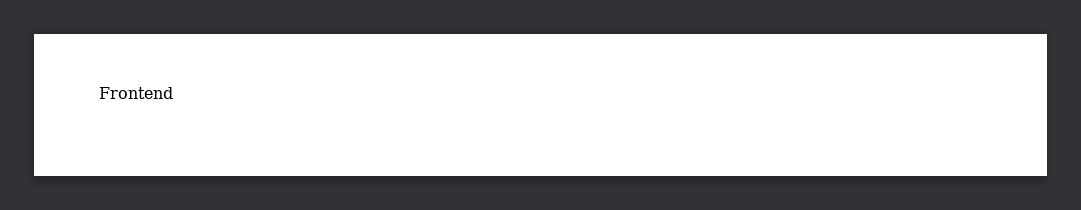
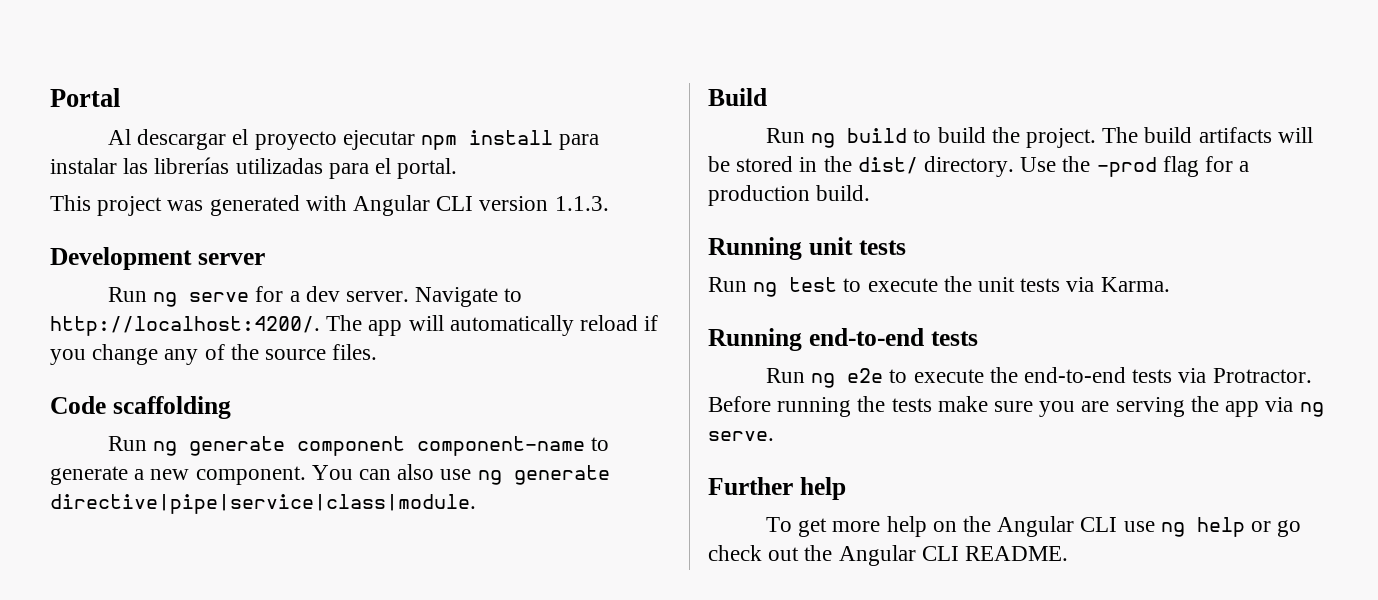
- Frontend
+ Portal
+ Al descargar el proyecto ejecutar npm install para instalar las librerías utilizadas para el portal.
+ This project was generated with Angular CLI version 1.1.3.
+ Development server
+ Run ng serve for a dev server. Navigate to http://localhost:4200/. The app will automatically reload if you change any of the source files.
+ Code scaffolding
+ Run ng generate component component-name to generate a new component. You can also use ng generate directive|pipe|service|class|module.
+ Build
+ Run ng build to build the project. The build artifacts will be stored in the dist/ directory. Use the -prod flag for a production build.
+ Running unit tests
+ Run ng test to execute the unit tests via Karma.
+ Running end-to-end tests
+ Run ng e2e to execute the end-to-end tests via Protractor. Before running the tests make sure you are serving the app via ng serve.
+ Further help
+ To get more help on the Angular CLI use ng help or go check out the Angular CLI README.

